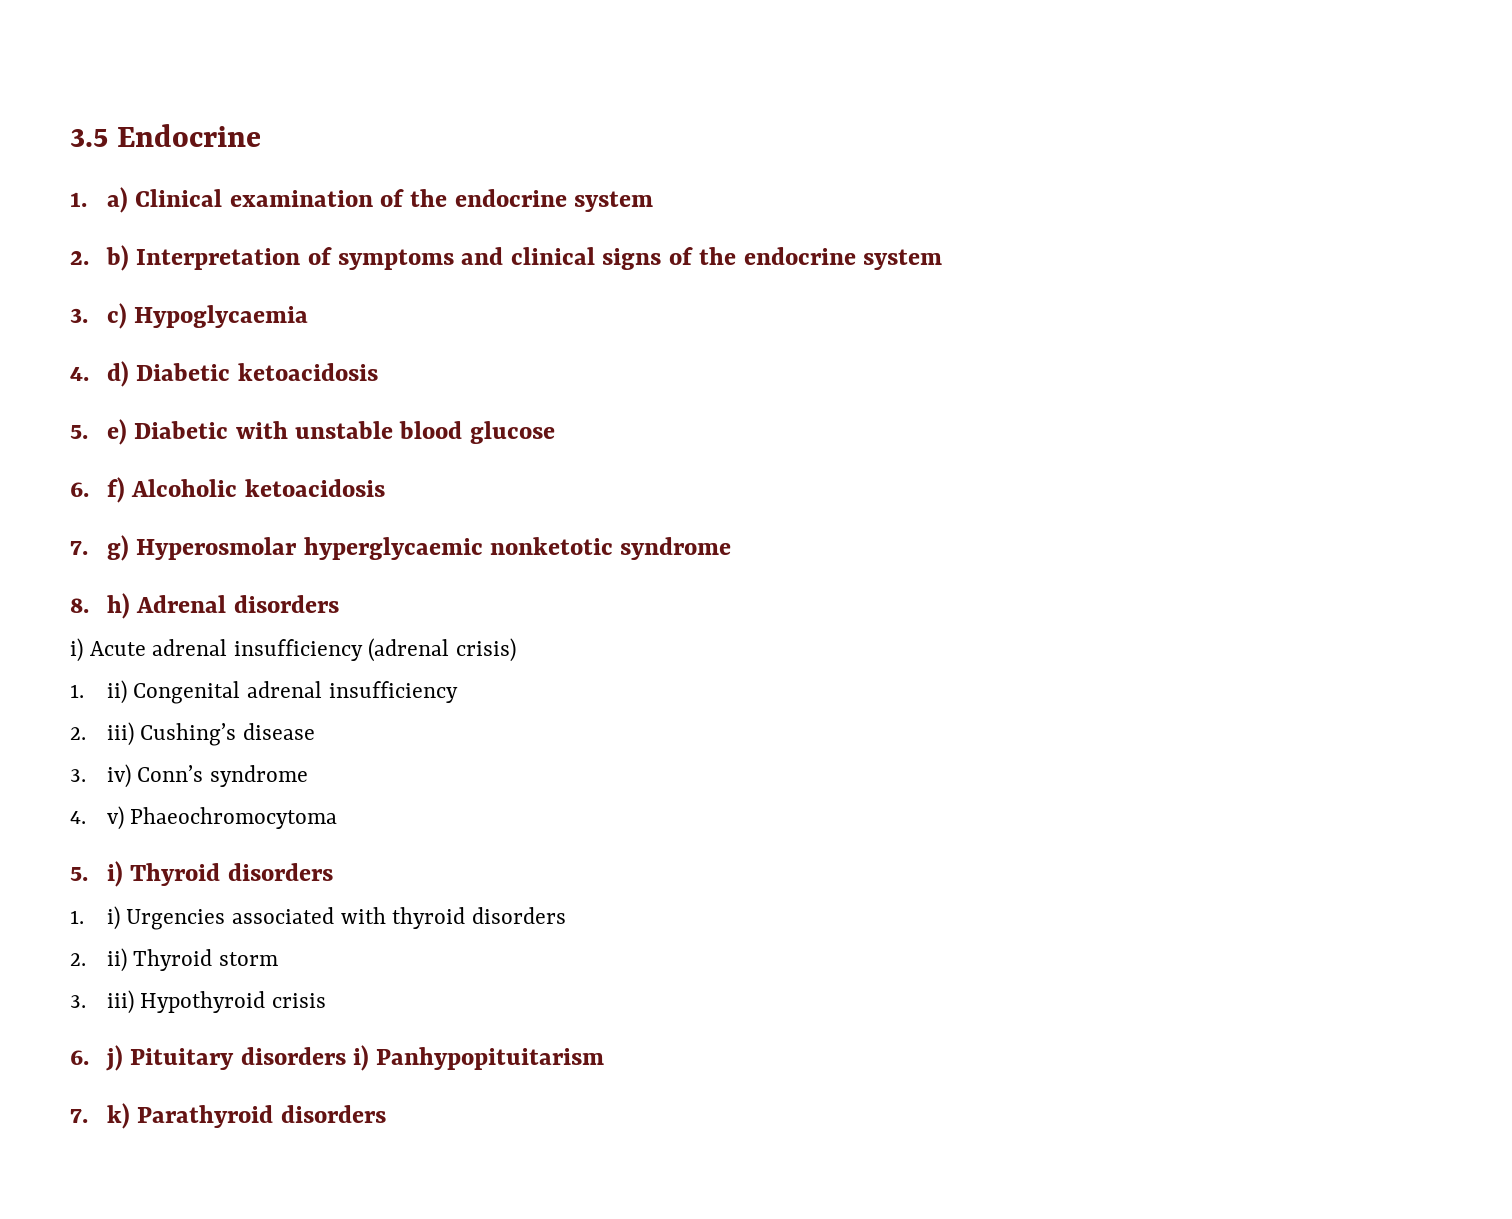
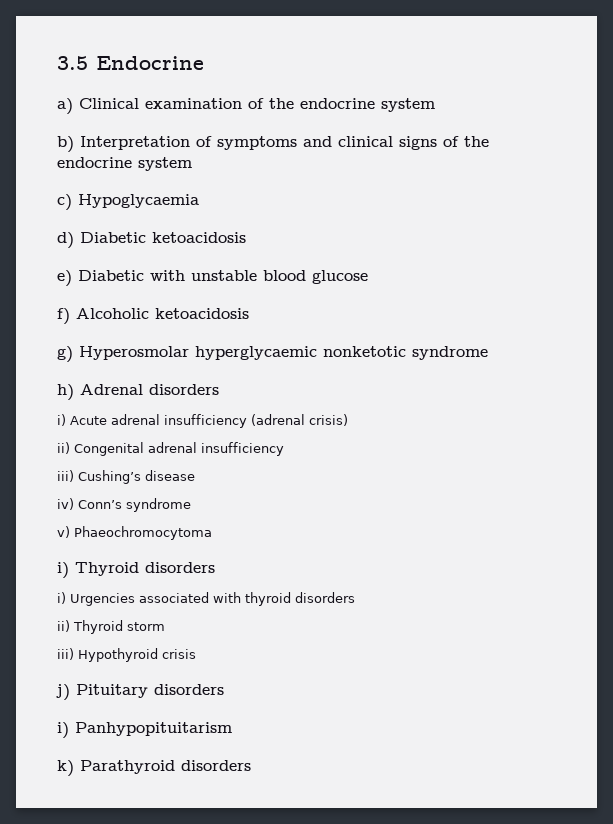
- 1. a) Clinical examination of the endocrine system
+ a) Clinical examination of the endocrine system
- 2. b) Interpretation of symptoms and clinical signs of the endocrine system
+ b) Interpretation of symptoms and clinical signs of the endocrine system
- 3. c) Hypoglycaemia
+ c) Hypoglycaemia
- 4. d) Diabetic ketoacidosis
+ d) Diabetic ketoacidosis
- 5. e) Diabetic with unstable blood glucose
+ e) Diabetic with unstable blood glucose
- 6. f) Alcoholic ketoacidosis
+ f) Alcoholic ketoacidosis
- 7. g) Hyperosmolar hyperglycaemic nonketotic syndrome
+ g) Hyperosmolar hyperglycaemic nonketotic syndrome
- 8. h) Adrenal disorders
+ h) Adrenal disorders
- 1. ii) Congenital adrenal insufficiency
+ ii) Congenital adrenal insufficiency
- 2. iii) Cushing’s disease
+ iii) Cushing’s disease
- 3. iv) Conn’s syndrome
+ iv) Conn’s syndrome
- 4. v) Phaeochromocytoma
+ v) Phaeochromocytoma
- 5. i) Thyroid disorders
+ i) Thyroid disorders
- 1. i) Urgencies associated with thyroid disorders
+ i) Urgencies associated with thyroid disorders
- 2. ii) Thyroid storm
+ ii) Thyroid storm
- 3. iii) Hypothyroid crisis
+ iii) Hypothyroid crisis
- 6. j) Pituitary disorders i) Panhypopituitarism
+ j) Pituitary disorders
+ i) Panhypopituitarism
- 7. k) Parathyroid disorders
+ k) Parathyroid disorders

